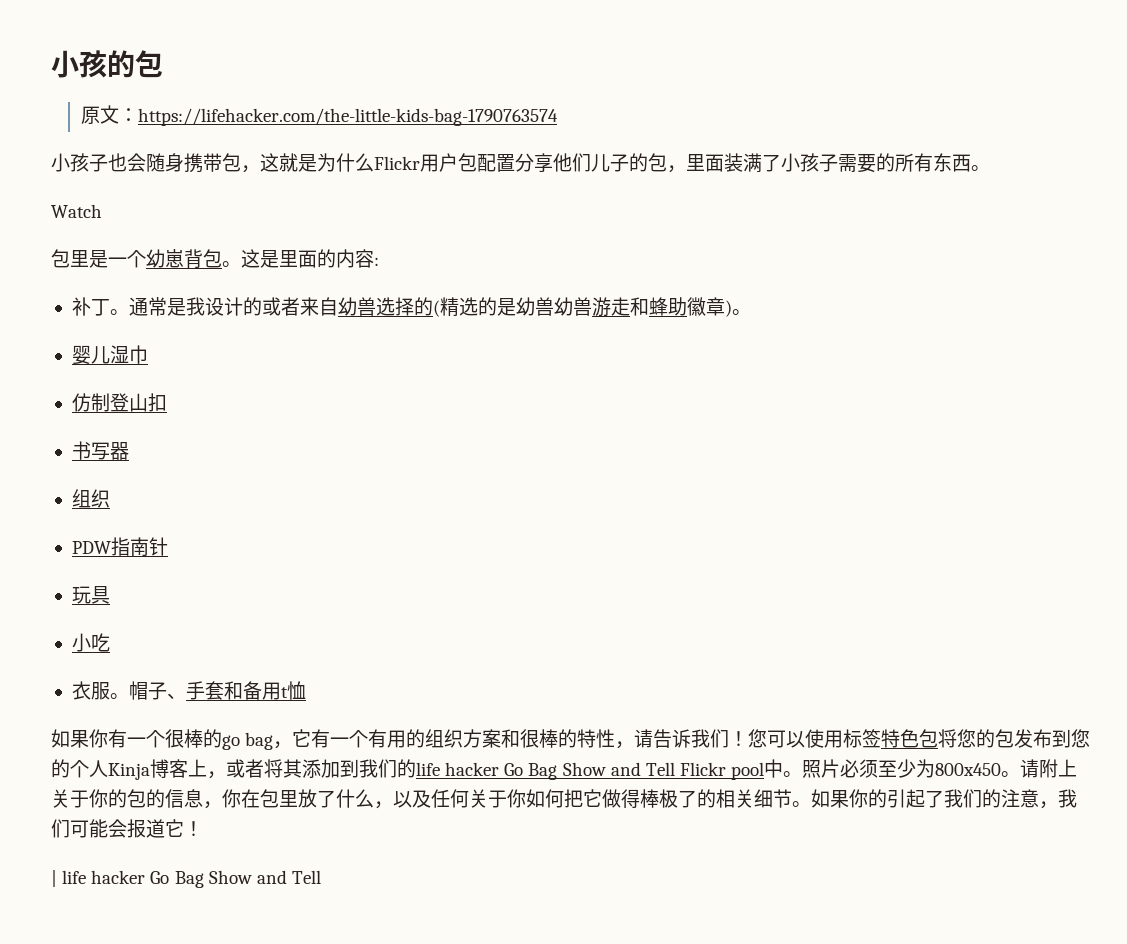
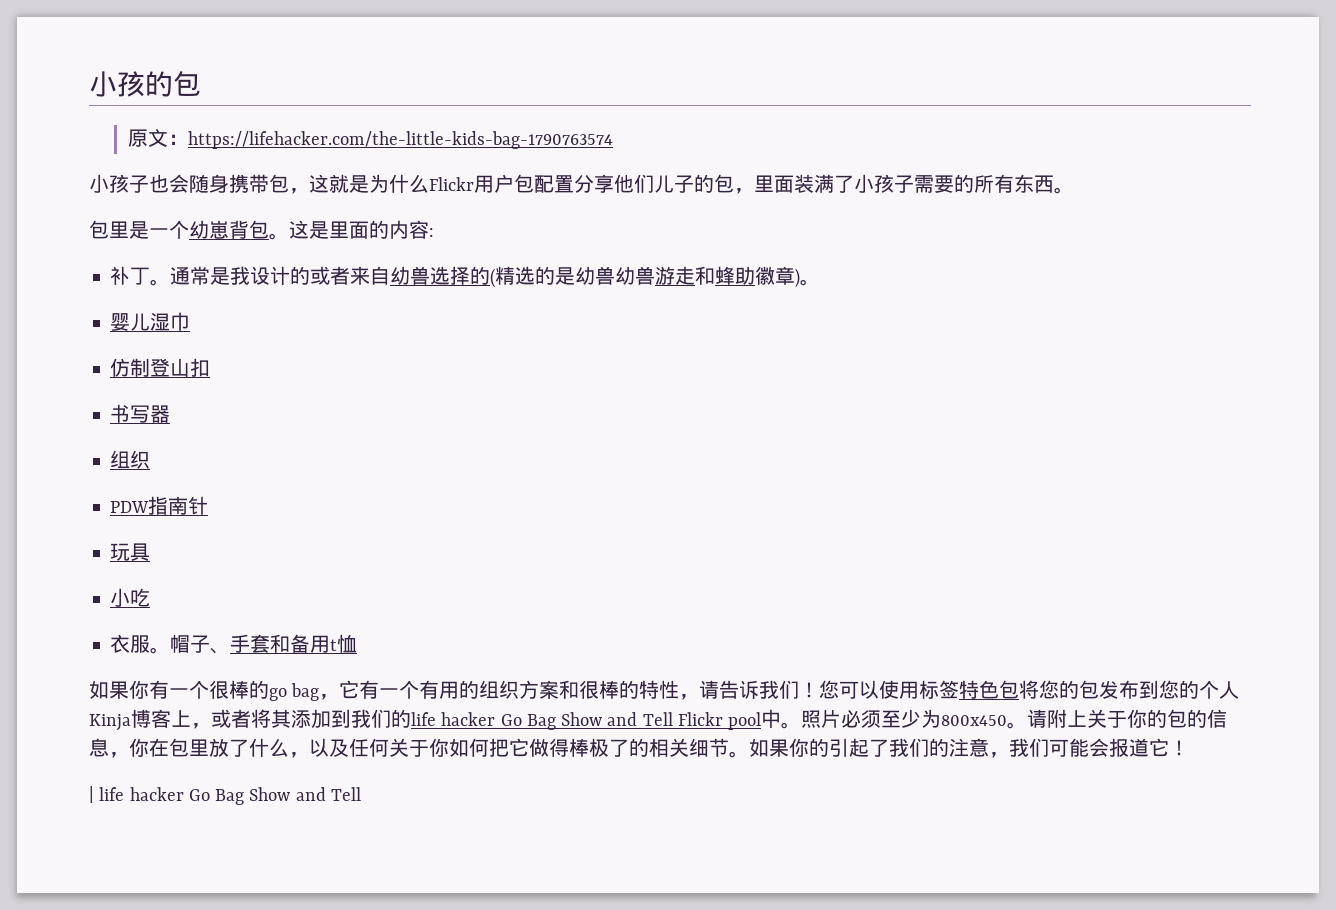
- Watch

